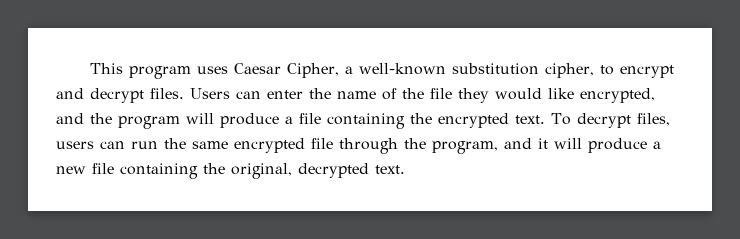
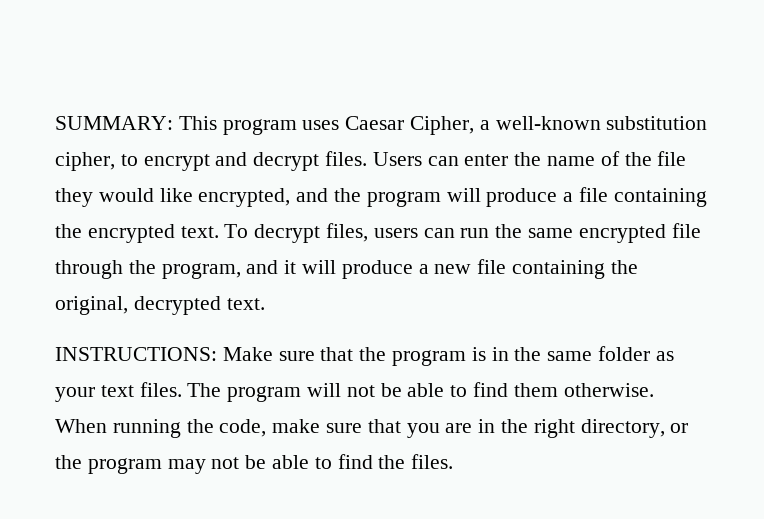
- This program uses Caesar Cipher, a well-known substitution cipher, to encrypt and decrypt files.
+ SUMMARY: This program uses Caesar Cipher, a well-known substitution cipher, to encrypt and decrypt files.
+ INSTRUCTIONS: Make sure that the program is in the same folder as your text files. The program will not be able to find them otherwise. When running the code, make sure that you are in the right directory, or the program may not be able to find the files.

